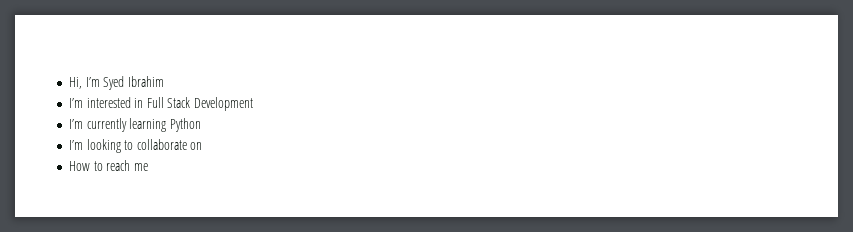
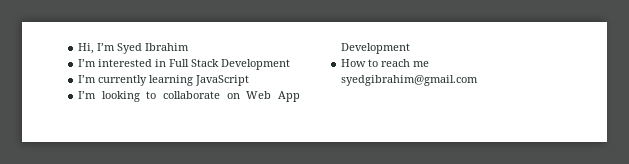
- I’m currently learning Python
+ I’m currently learning JavaScript
- I’m looking to collaborate on
+ I’m looking to collaborate on Web App Development
- How to reach me
+ How to reach me syedgibrahim@gmail.com

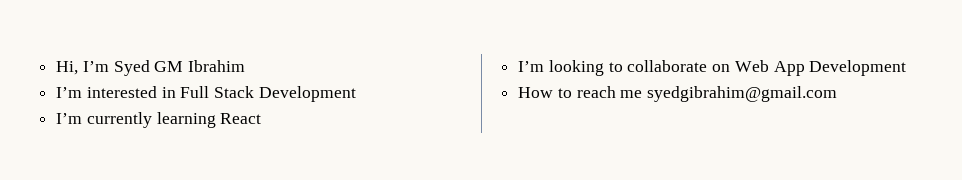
- Hi, I’m Syed Ibrahim
+ Hi, I’m Syed GM Ibrahim
- I’m currently learning JavaScript
+ I’m currently learning React

